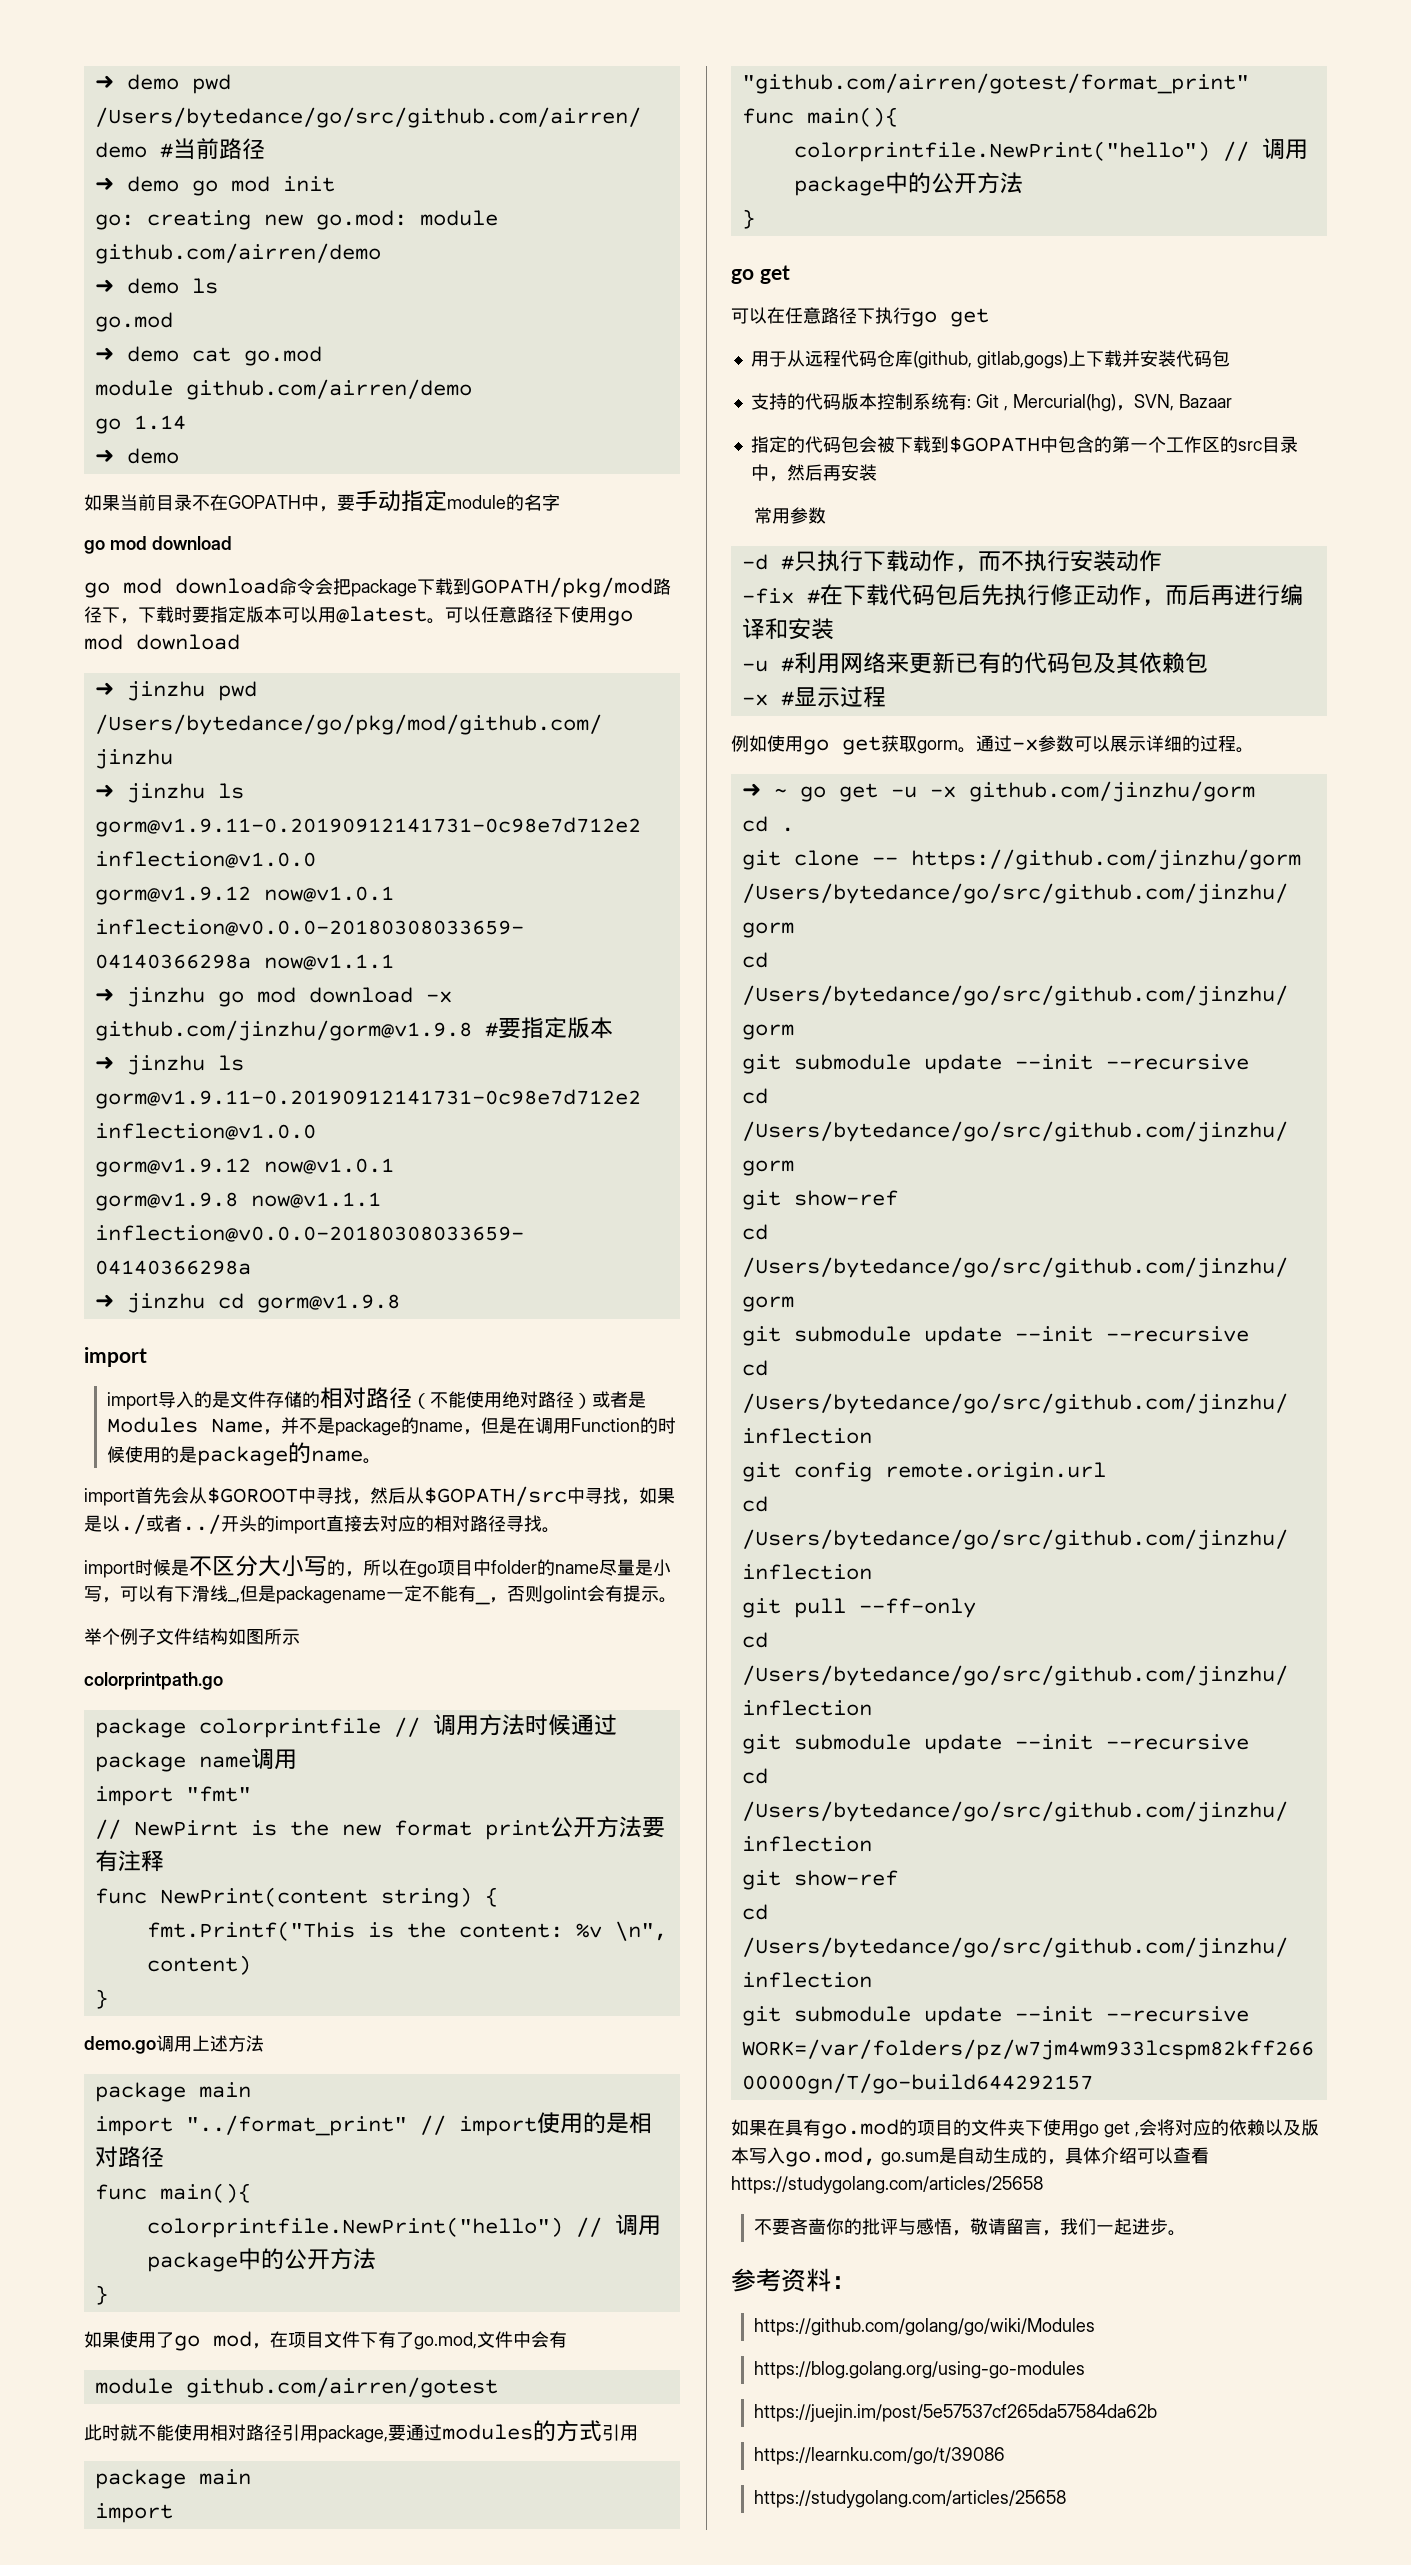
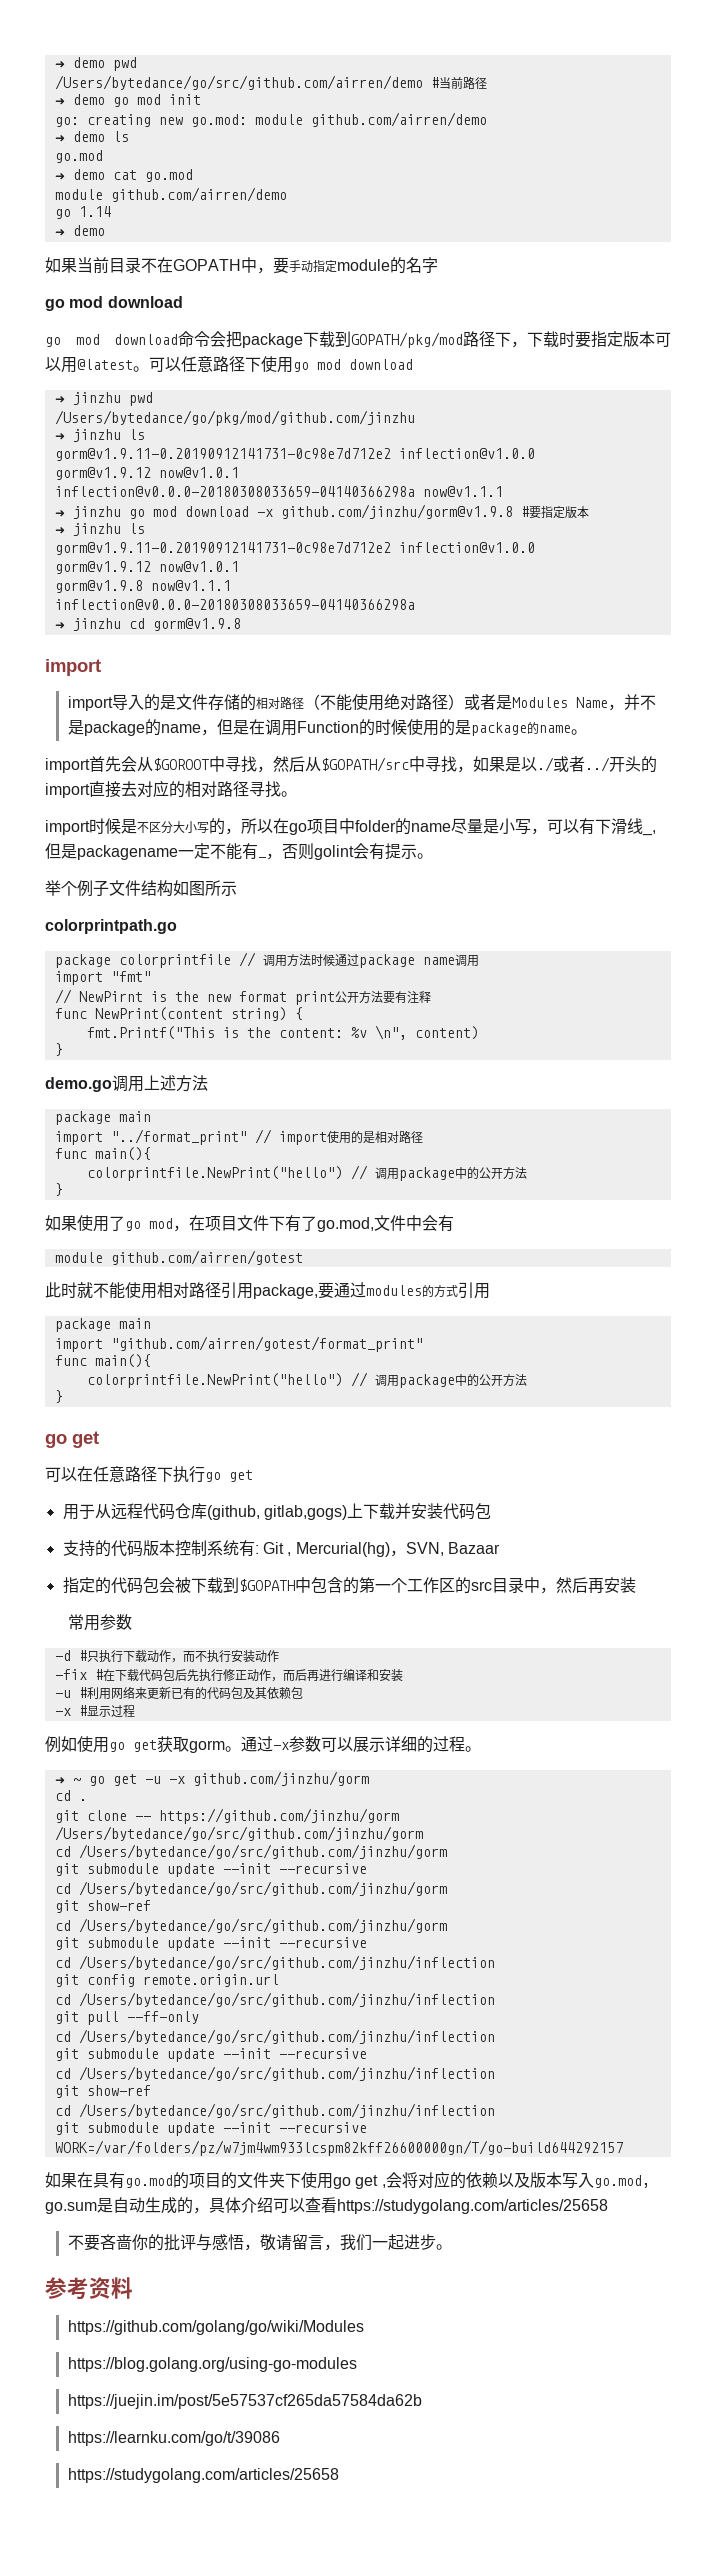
- 参考资料：
+ 参考资料

